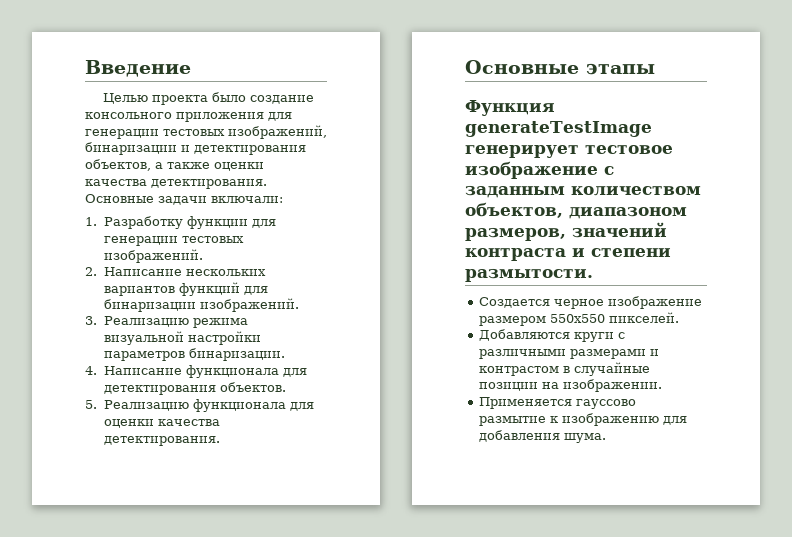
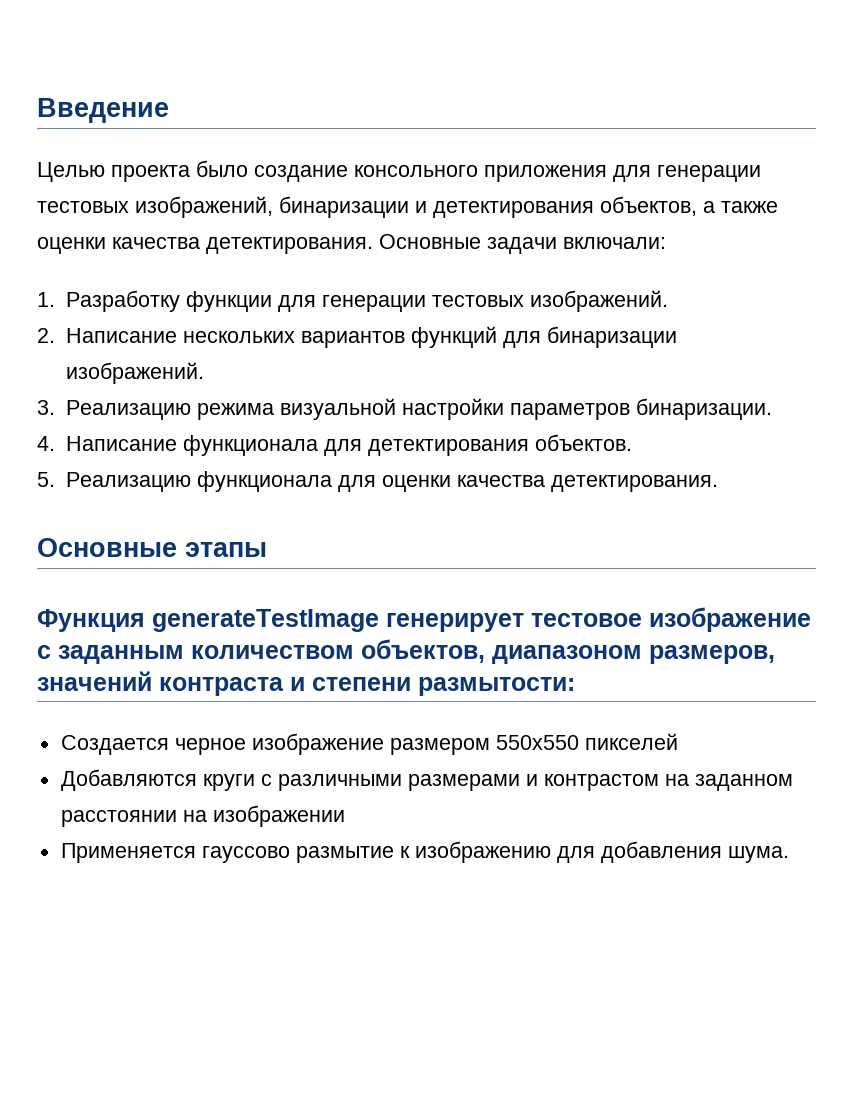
- Функция generateTestImage генерирует тестовое изображение с заданным количеством объектов, диапазоном размеров, значений контраста и степени размытости.
+ Функция generateTestImage генерирует тестовое изображение с заданным количеством объектов, диапазоном размеров, значений контраста и степени размытости:
- Создается черное изображение размером 550x550 пикселей.
+ Создается черное изображение размером 550x550 пикселей
- Добавляются круги с различными размерами и контрастом в случайные позиции на изображении.
+ Добавляются круги с различными размерами и контрастом на заданном расстоянии на изображении

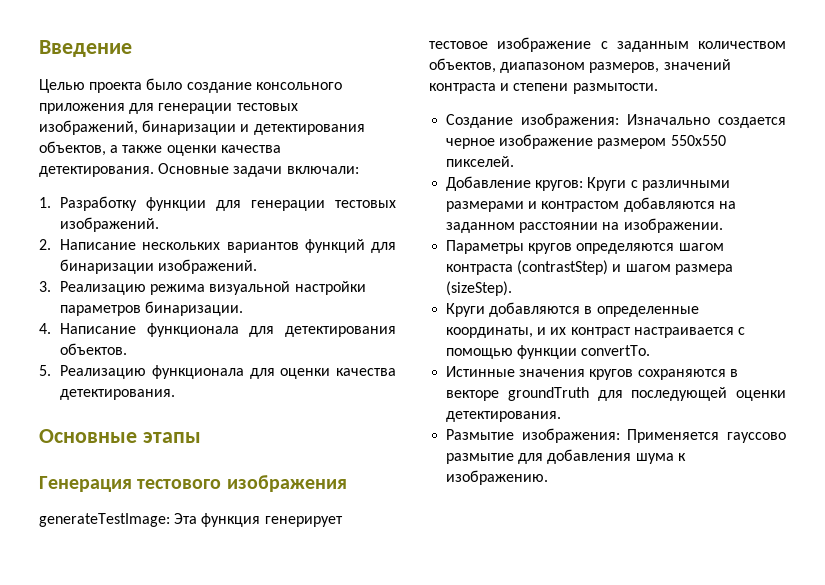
- Функция generateTestImage генерирует тестовое изображение с заданным количеством объектов, диапазоном размеров, значений контраста и степени размытости:
- Создается черное изображение размером 550x550 пикселей
- Добавляются круги с различными размерами и контрастом на заданном расстоянии на изображении
- Применяется гауссово размытие к изображению для добавления шума.
+ Генерация тестового изображения
+ generateTestImage: Эта функция генерирует тестовое изображение с заданным количеством объектов, диапазоном размеров, значений контраста и степени размытости.
+ Создание изображения: Изначально создается черное изображение размером 550x550 пикселей.
+ Добавление кругов: Круги с различными размерами и контрастом добавляются на заданном расстоянии на изображении.
+ Параметры кругов определяются шагом контраста (contrastStep) и шагом размера (sizeStep).
+ Круги добавляются в определенные координаты, и их контраст настраивается с помощью функции convertTo.
+ Истинные значения кругов сохраняются в векторе groundTruth для последующей оценки детектирования.
+ Размытие изображения: Применяется гауссово размытие для добавления шума к изображению.

